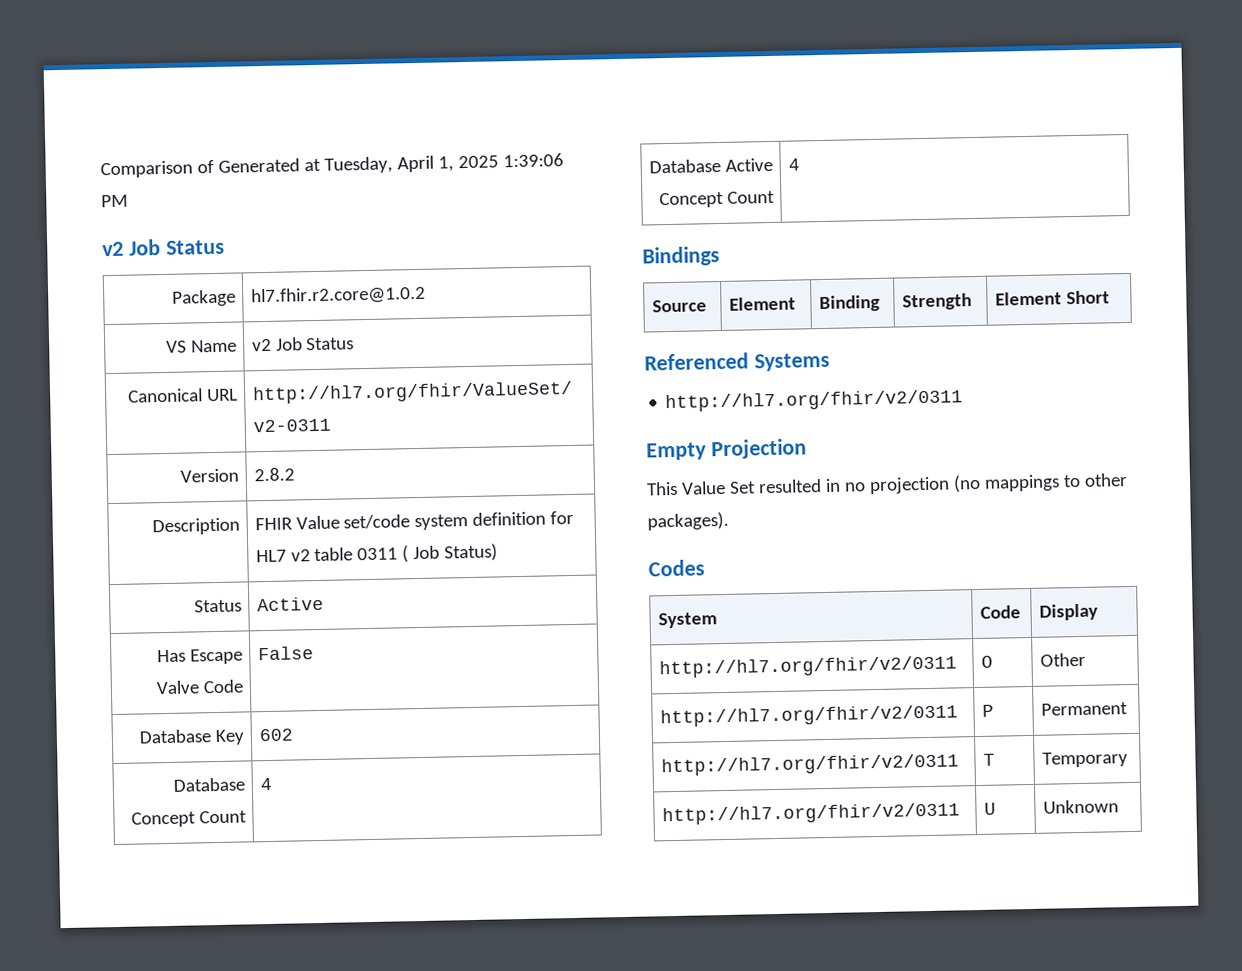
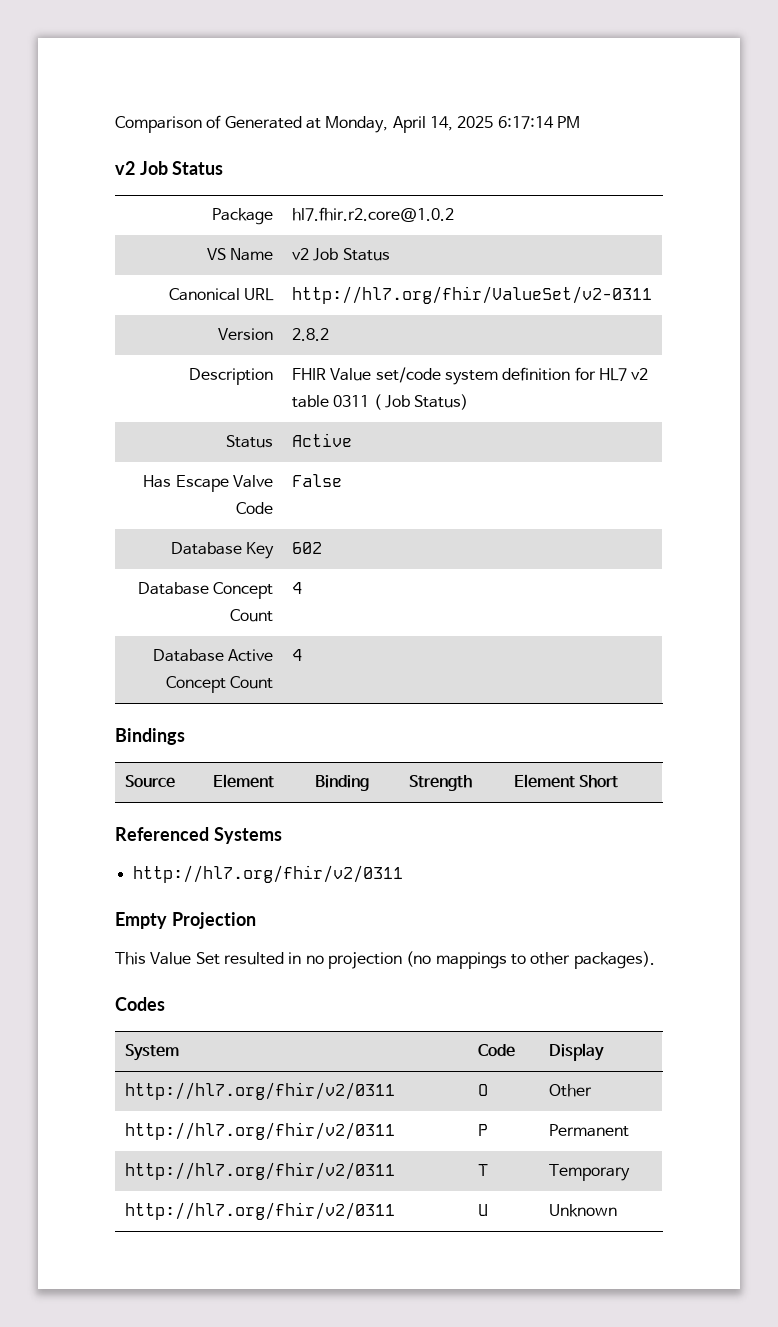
- Comparison of Generated at Tuesday, April 1, 2025 1:39:06 PM
+ Comparison of Generated at Monday, April 14, 2025 6:17:14 PM

